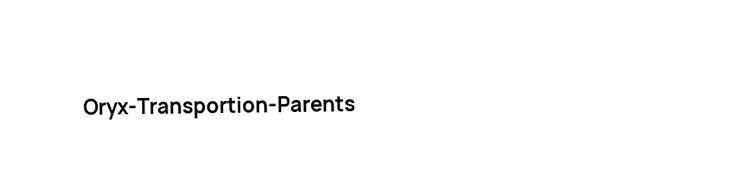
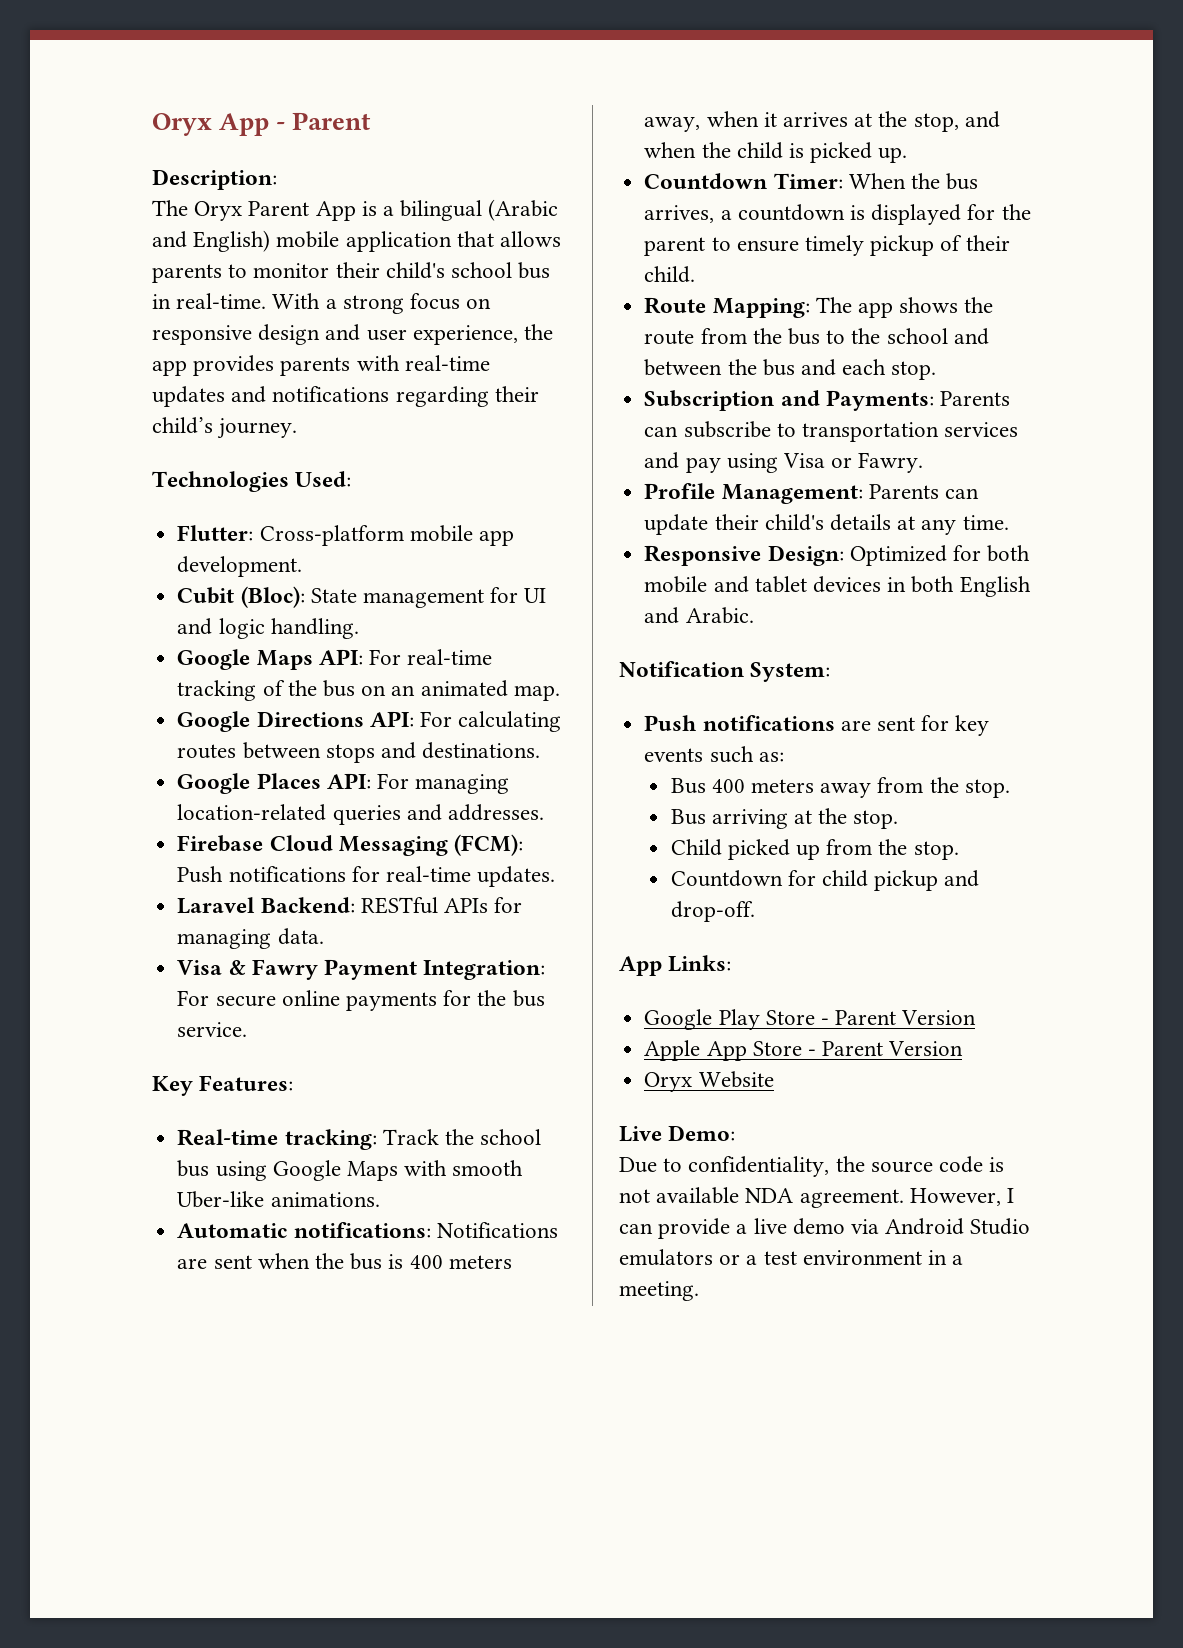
- Oryx-Transportion-Parents
+ Oryx App - Parent
+ Description:
+ The Oryx Parent App is a bilingual (Arabic and English) mobile application that allows parents to monitor their child's school bus in real-time. With a strong focus on responsive design and user experience, the app provides parents with real-time updates and notifications regarding their child’s journey.
+ Technologies Used:
+ Flutter: Cross-platform mobile app development.
+ Cubit (Bloc): State management for UI and logic handling.
+ Google Maps API: For real-time tracking of the bus on an animated map.
+ Google Directions API: For calculating routes between stops and destinations.
+ Google Places API: For managing location-related queries and addresses.
+ Firebase Cloud Messaging (FCM): Push notifications for real-time updates.
+ Laravel Backend: RESTful APIs for managing data.
+ Visa & Fawry Payment Integration: For secure online payments for the bus service.
+ Key Features:
+ Real-time tracking: Track the school bus using Google Maps with smooth Uber-like animations.
+ Automatic notifications: Notifications are sent when the bus is 400 meters away, when it arrives at the stop, and when the child is picked up.
+ Countdown Timer: When the bus arrives, a countdown is displayed for the parent to ensure timely pickup of their child.
+ Route Mapping: The app shows the route from the bus to the school and between the bus and each stop.
+ Subscription and Payments: Parents can subscribe to transportation services and pay using Visa or Fawry.
+ Profile Management: Parents can update their child's details at any time.
+ Responsive Design: Optimized for both mobile and tablet devices in both English and Arabic.
+ Notification System:
+ Push notifications are sent for key events such as:
+ Bus 400 meters away from the stop.
+ Bus arriving at the stop.
+ Child picked up from the stop.
+ Countdown for child pickup and drop-off.
+ App Links:
+ Google Play Store - Parent Version
+ Apple App Store - Parent Version
+ Oryx Website
+ Live Demo:
+ Due to confidentiality, the source code is not available NDA agreement. However, I can provide a live demo via Android Studio emulators or a test environment in a meeting.

